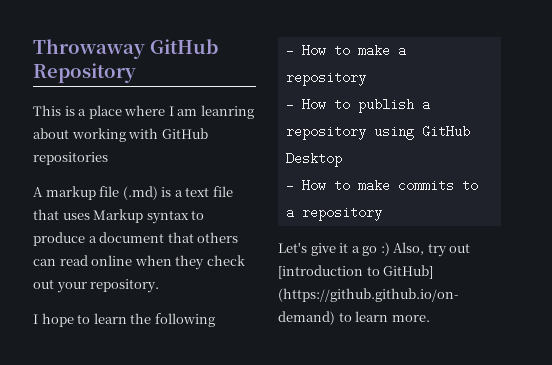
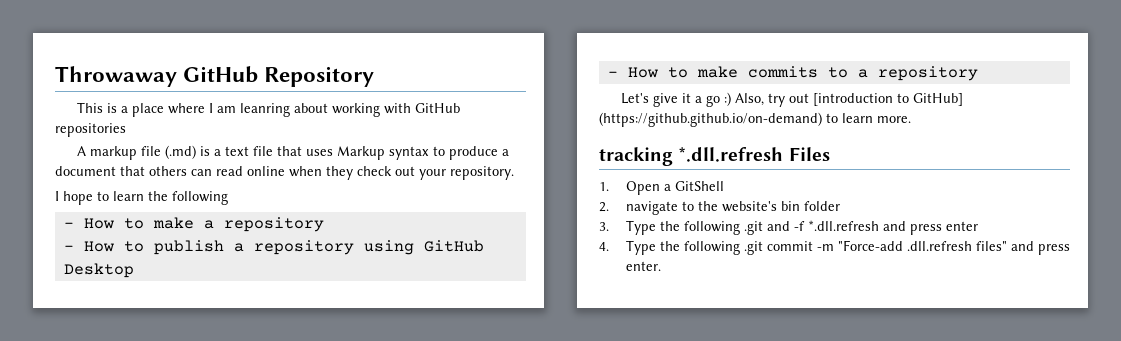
+ tracking *.dll.refresh Files
+ 1. Open a GitShell
+ 2. navigate to the website's bin folder
+ 3. Type the following .git and -f *.dll.refresh and press enter
+ 4. Type the following .git commit -m "Force-add .dll.refresh files" and press enter.

